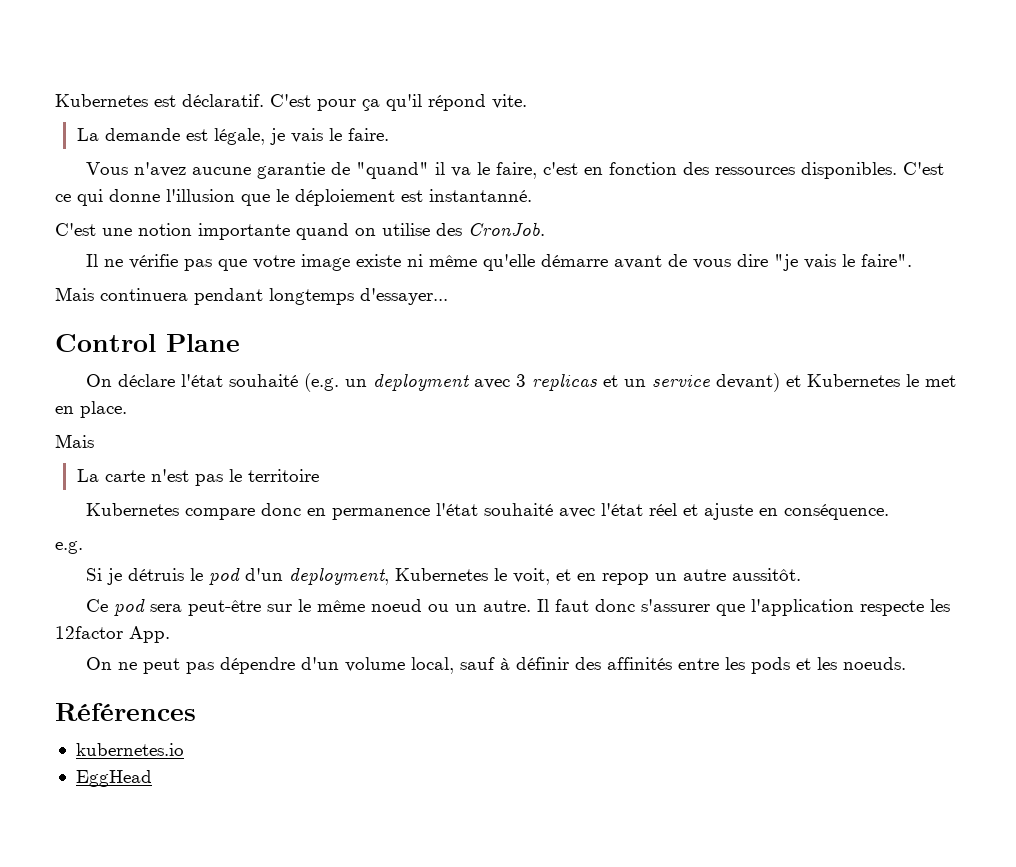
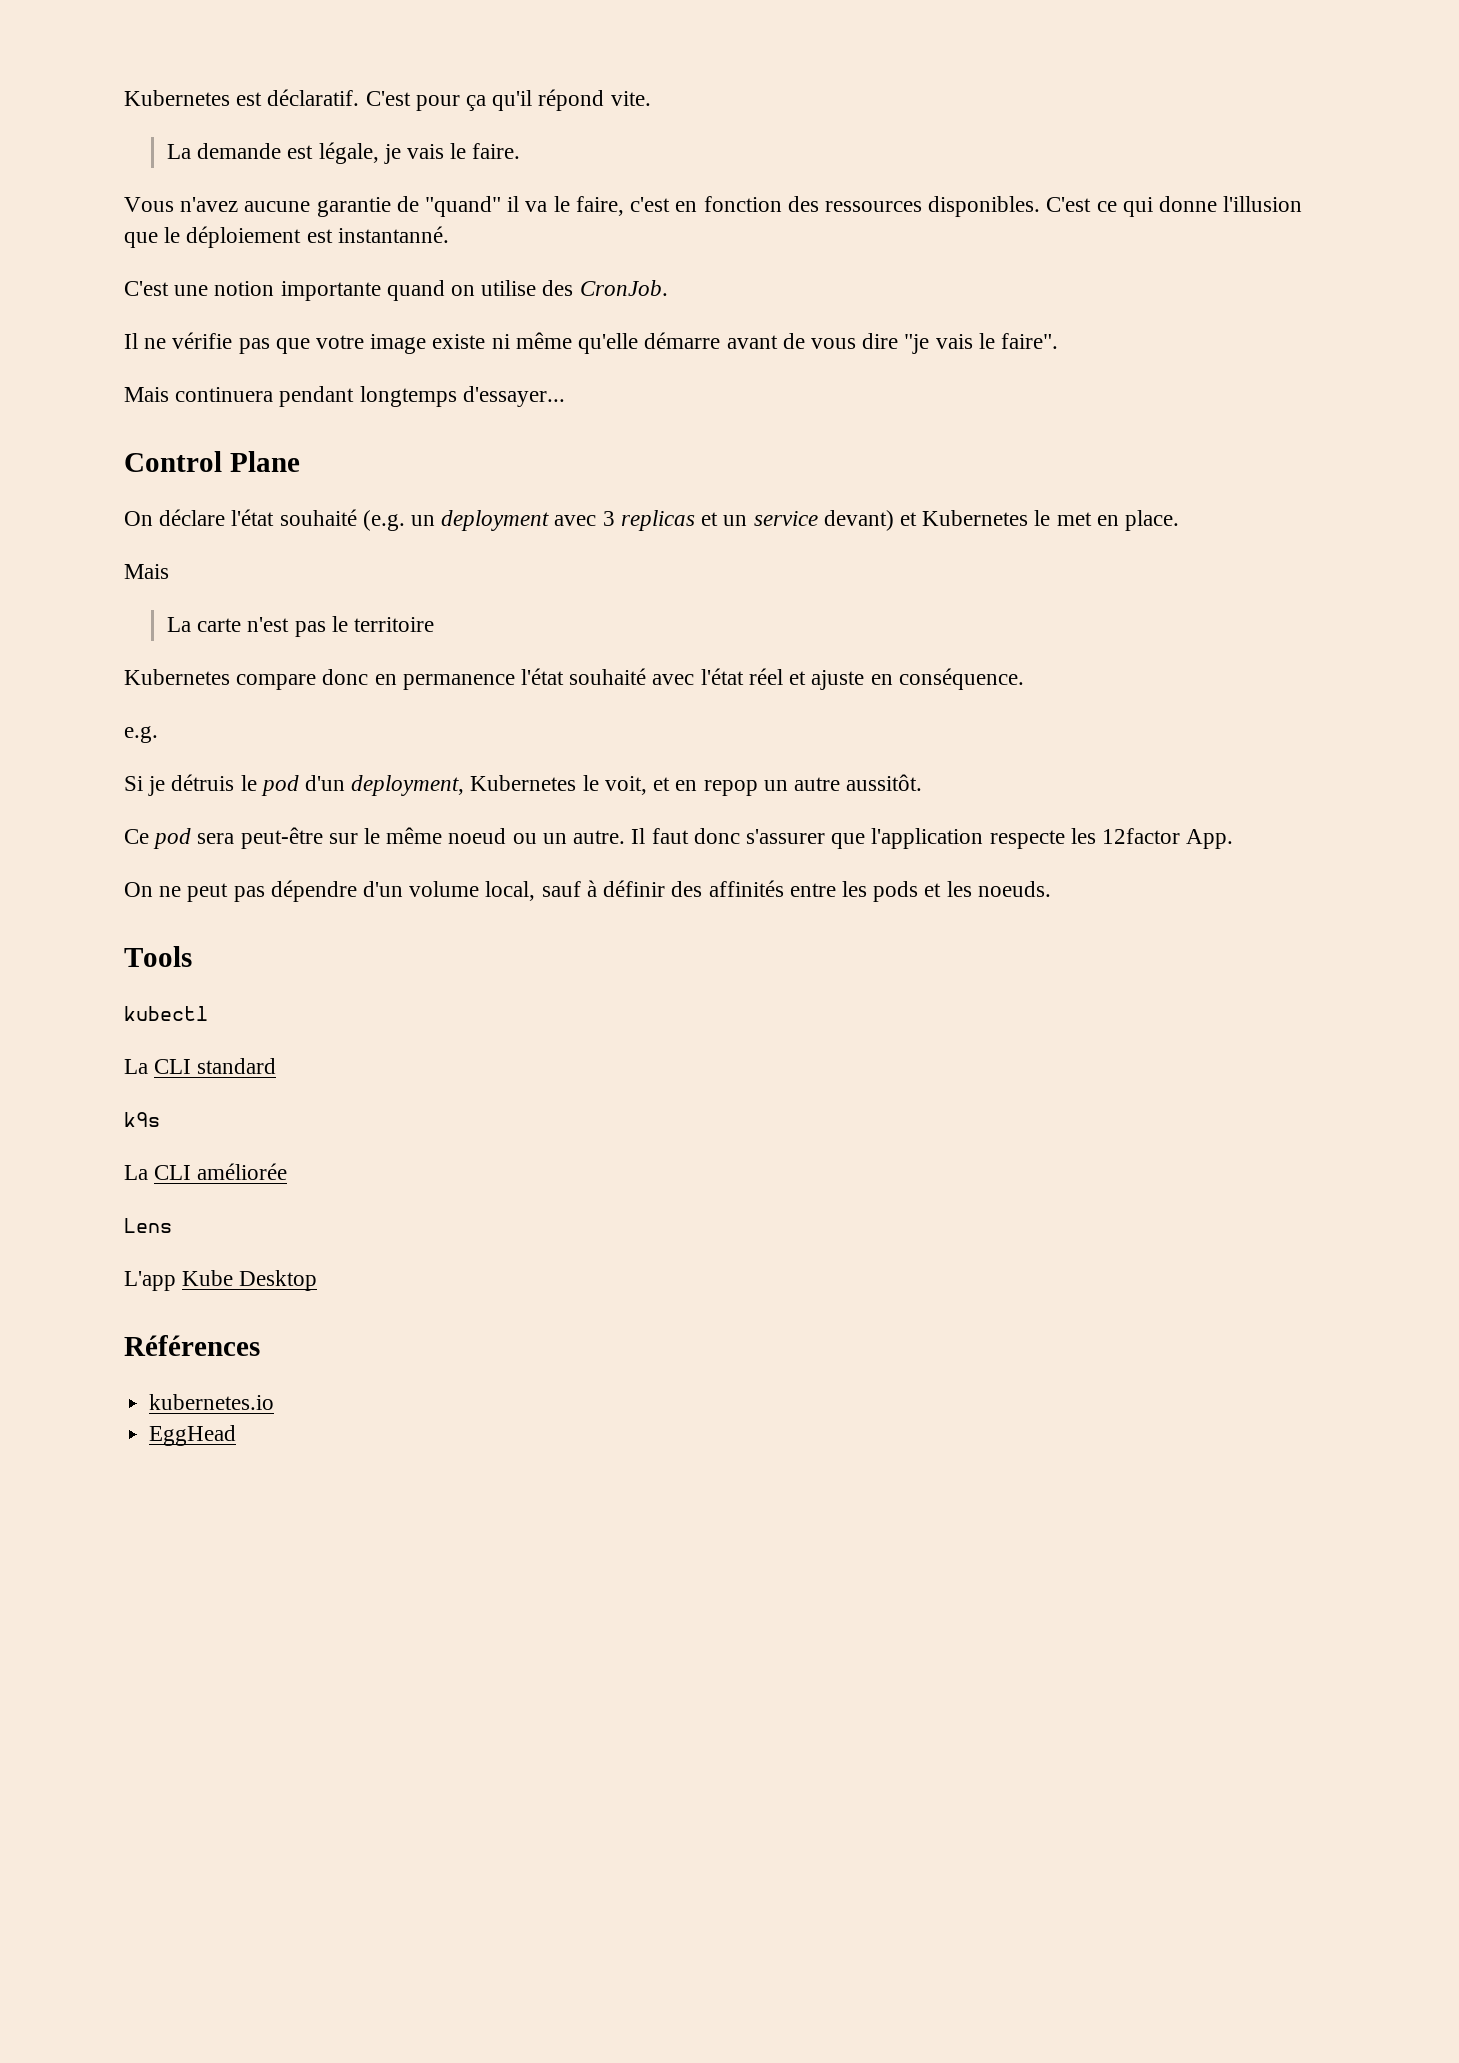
+ Tools
+ kubectl
+ La CLI standard
+ k9s
+ La CLI améliorée
+ Lens
+ L'app Kube Desktop

